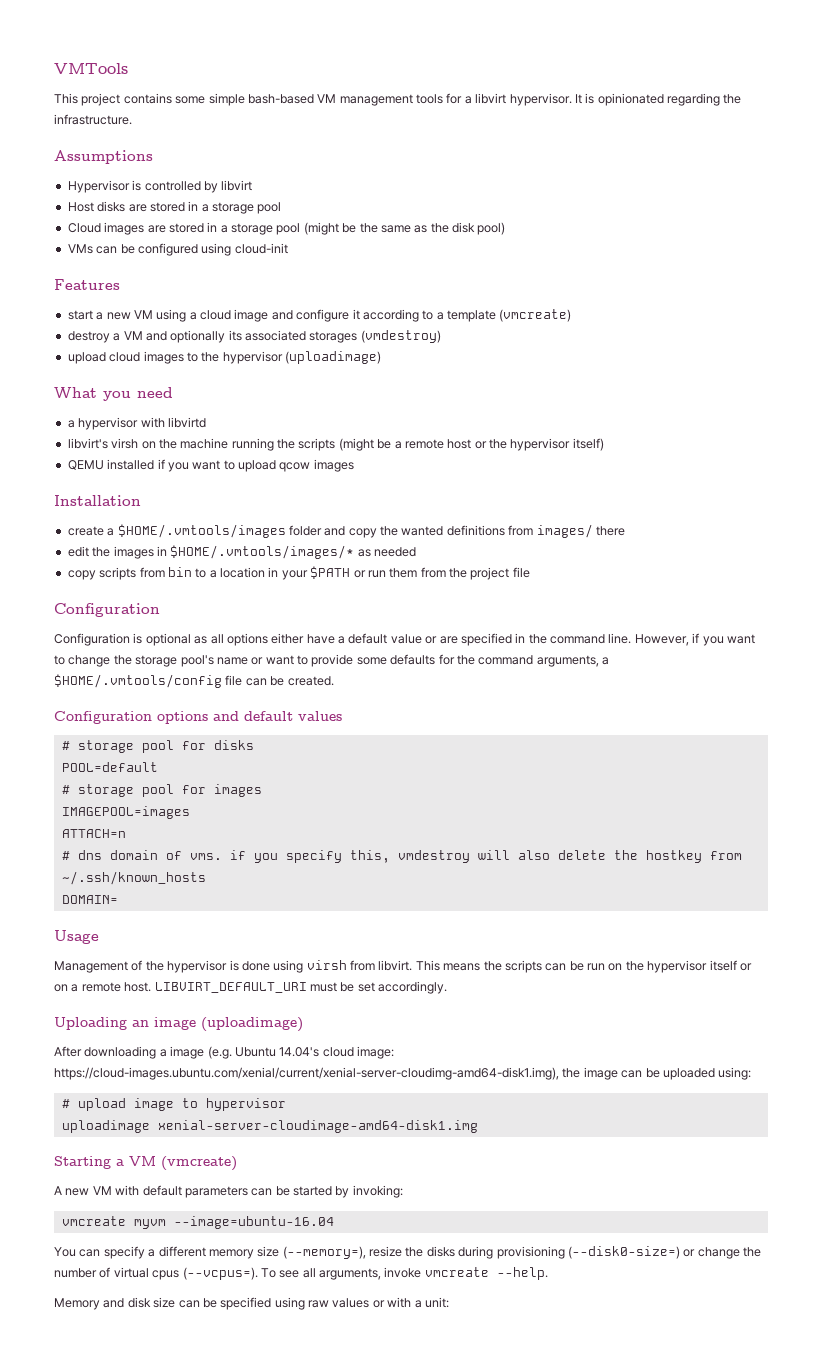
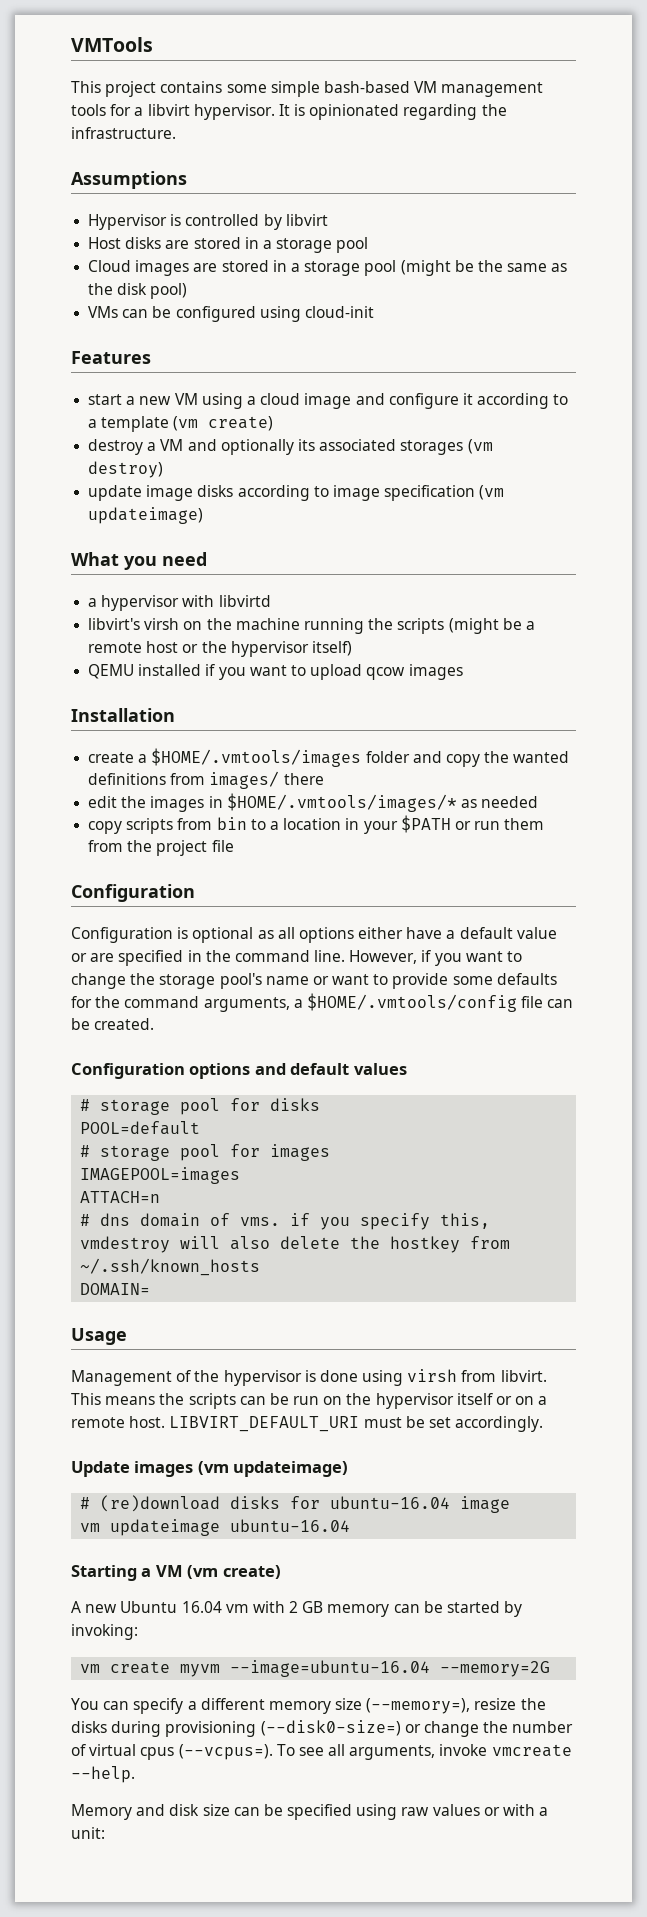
- start a new VM using a cloud image and configure it according to a template (vmcreate)
+ start a new VM using a cloud image and configure it according to a template (vm create)
- destroy a VM and optionally its associated storages (vmdestroy)
- upload cloud images to the hypervisor (uploadimage)
+ destroy a VM and optionally its associated storages (vm destroy)
+ update image disks according to image specification (vm updateimage)
- Uploading an image (uploadimage)
- After downloading a image (e.g. Ubuntu 14.04's cloud image: https://cloud-images.ubuntu.com/xenial/current/xenial-server-cloudimg-amd64-disk1.img), the image can be uploaded using:
- # upload image to hypervisor
- uploadimage xenial-server-cloudimage-amd64-disk1.img
+ Update images (vm updateimage)
+ # (re)download disks for ubuntu-16.04 image
+ vm updateimage ubuntu-16.04
- Starting a VM (vmcreate)
+ Starting a VM (vm create)
- A new VM with default parameters can be started by invoking:
+ A new Ubuntu 16.04 vm with 2 GB memory can be started by invoking:
- vmcreate myvm --image=ubuntu-16.04
+ vm create myvm --image=ubuntu-16.04 --memory=2G

